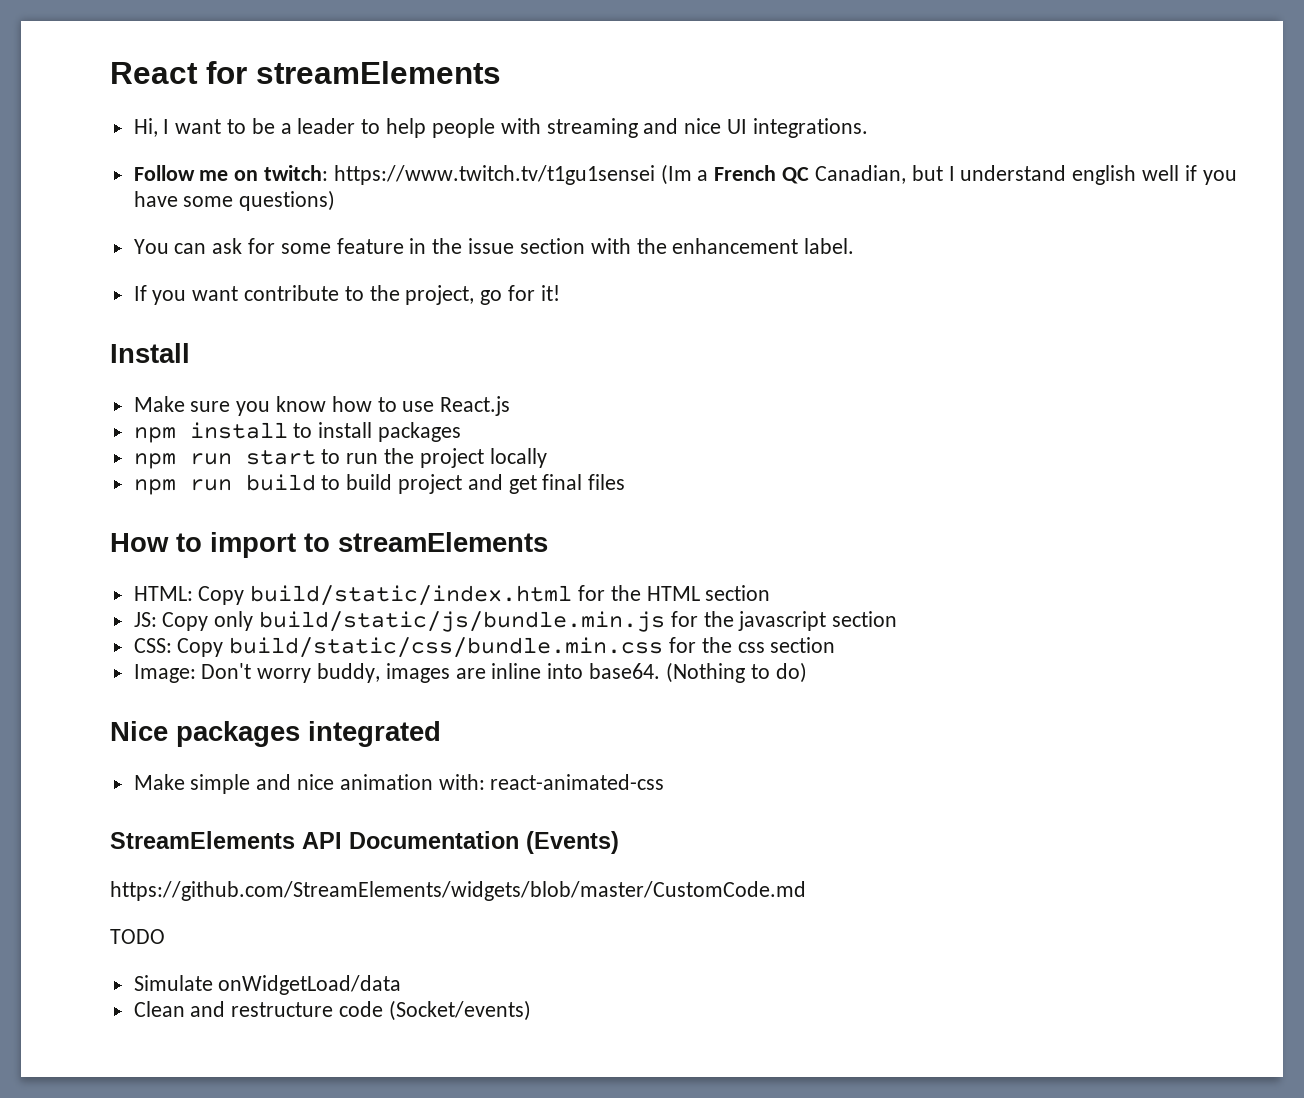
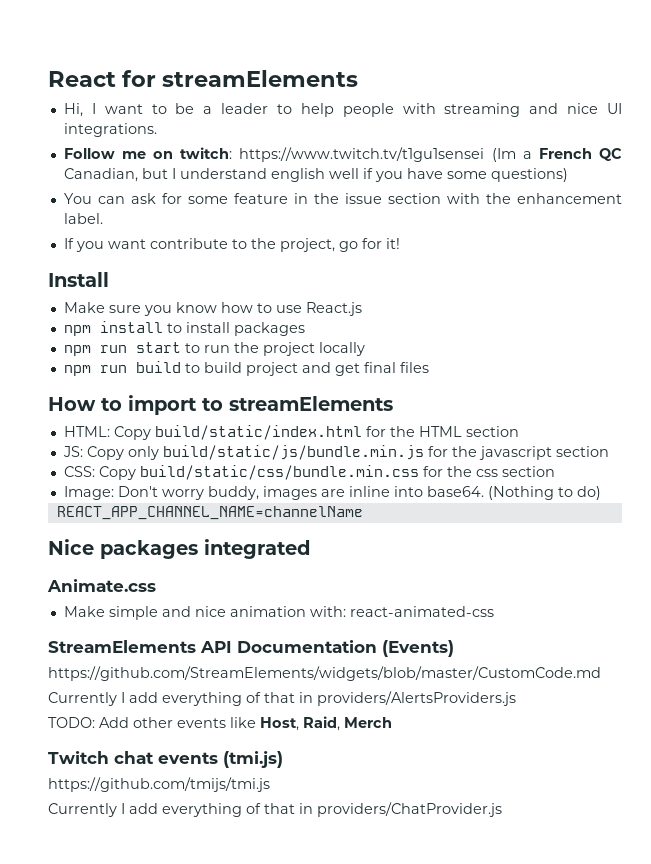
+ REACT_APP_CHANNEL_NAME=channelName
+ Animate.css
- TODO
- Simulate onWidgetLoad/data
- Clean and restructure code (Socket/events)
+ Currently I add everything of that in providers/AlertsProviders.js
+ TODO: Add other events like Host, Raid, Merch
+ Twitch chat events (tmi.js)
+ https://github.com/tmijs/tmi.js
+ Currently I add everything of that in providers/ChatProvider.js

